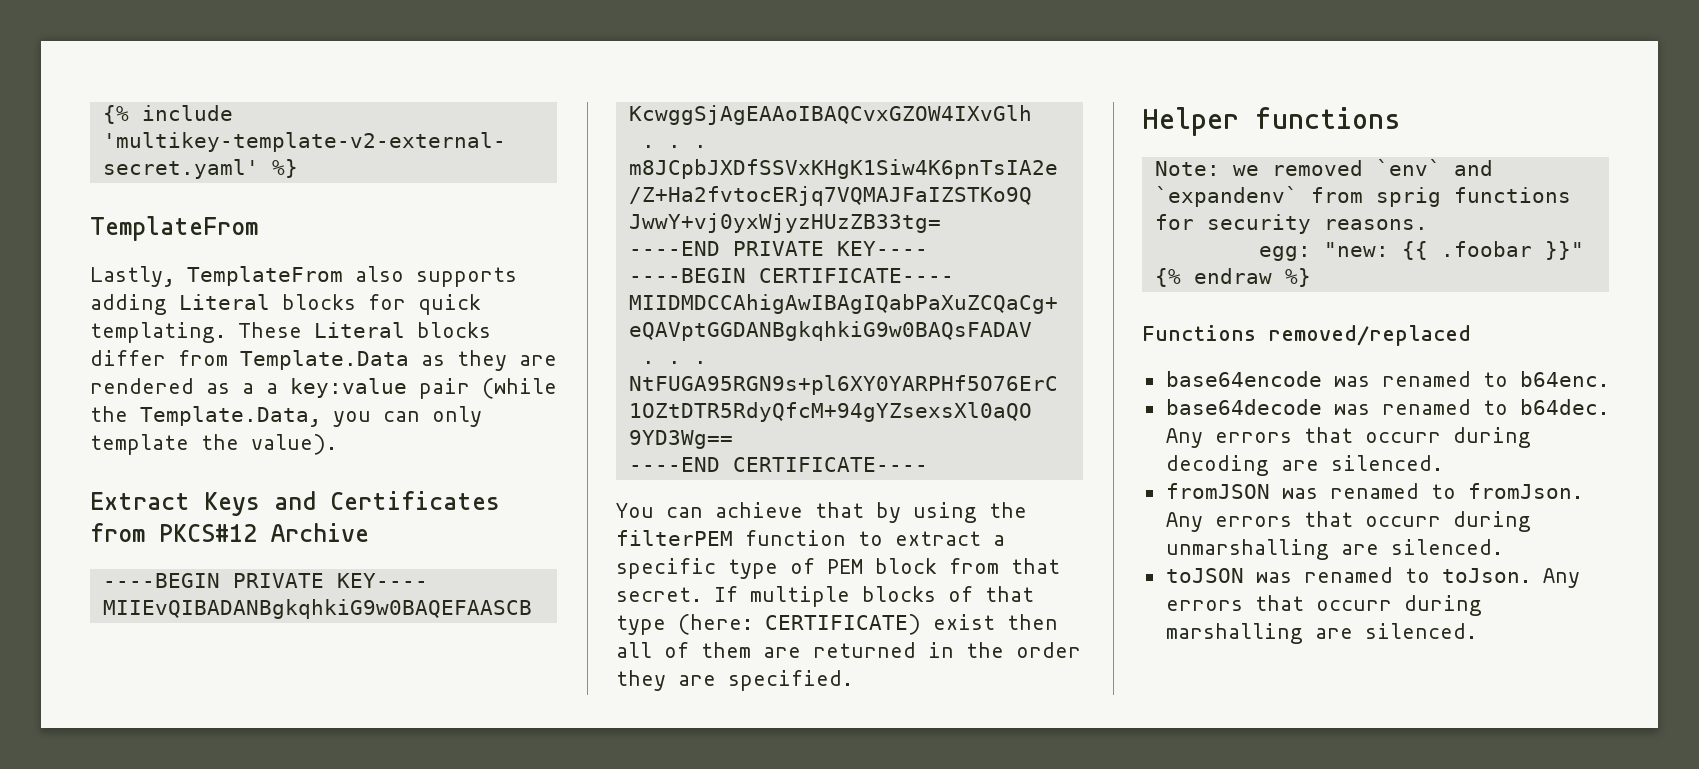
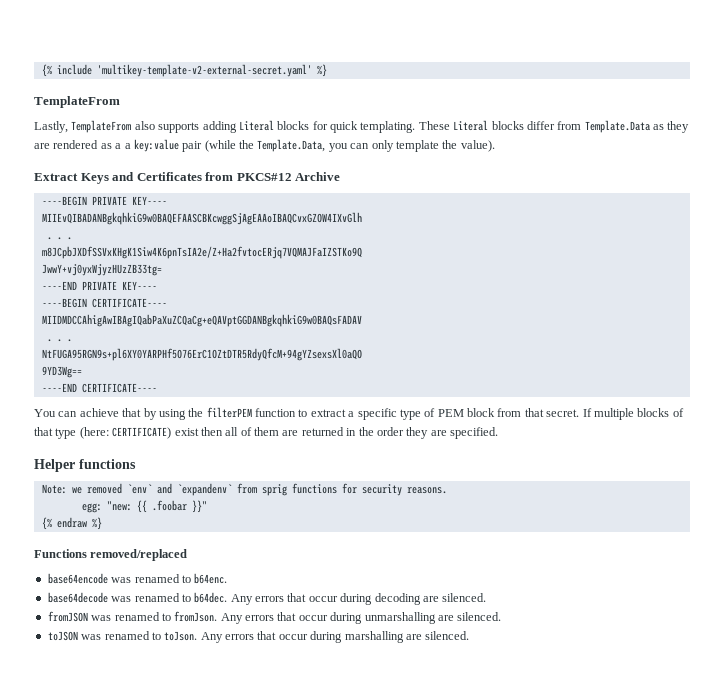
- Any errors that occurr during decoding are silenced.
+ Any errors that occur during decoding are silenced.
- Any errors that occurr during unmarshalling are silenced.
+ Any errors that occur during unmarshalling are silenced.
- Any errors that occurr during marshalling are silenced.
+ Any errors that occur during marshalling are silenced.

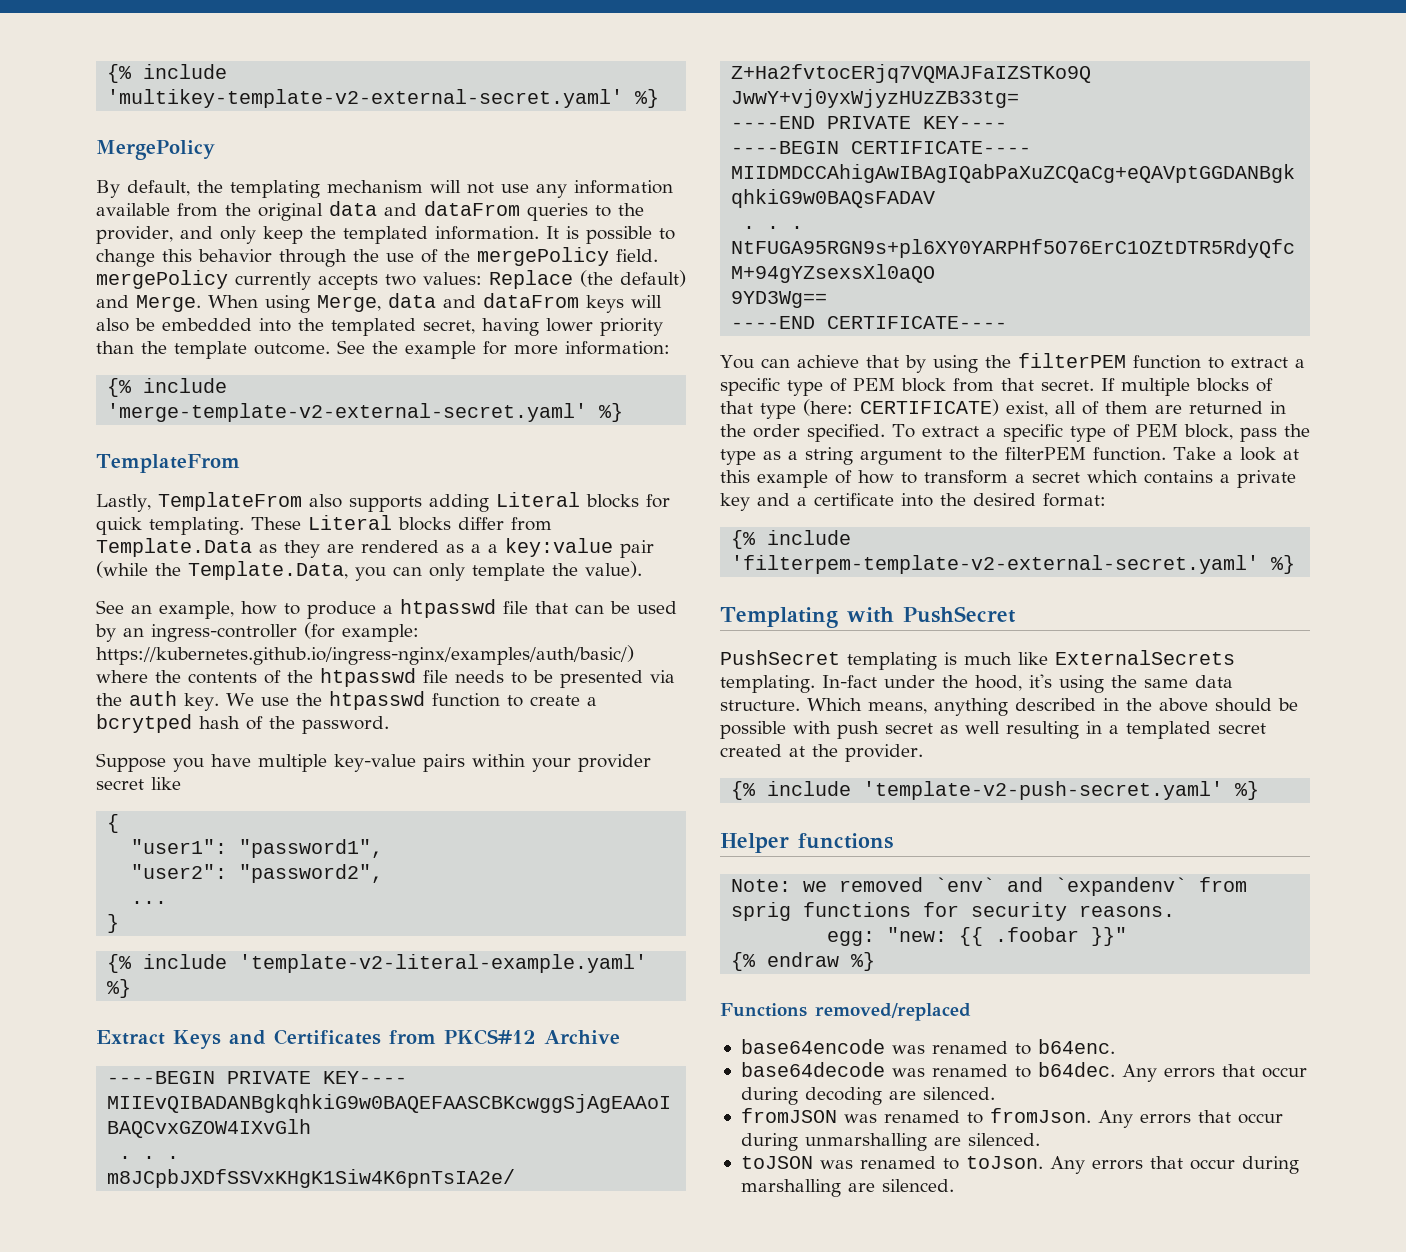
+ MergePolicy
+ By default, the templating mechanism will not use any information available from the original data and dataFrom queries to the provider, and only keep the templated information. It is possible to change this behavior through the use of the mergePolicy field. mergePolicy currently accepts two values: Replace (the default) and Merge. When using Merge, data and dataFrom keys will also be embedded into the templated secret, having lower priority than the template outcome. See the example for more information:
+ {% include 'merge-template-v2-external-secret.yaml' %}
+ See an example, how to produce a htpasswd file that can be used by an ingress-controller (for example: https://kubernetes.github.io/ingress-nginx/examples/auth/basic/) where the contents of the htpasswd file needs to be presented via the auth key. We use the htpasswd function to create a bcrytped hash of the password.
+ Suppose you have multiple key-value pairs within your provider secret like
+ {
+ "user1": "password1",
+ "user2": "password2",
+ ...
+ }
+ {% include 'template-v2-literal-example.yaml' %}
- If multiple blocks of that type (here: CERTIFICATE) exist then all of them are returned in the order they are specified.
+ If multiple blocks of that type (here: CERTIFICATE) exist, all of them are returned in the order specified. To extract a specific type of PEM block, pass the type as a string argument to the filterPEM function. Take a look at this example of how to transform a secret which contains a private key and a certificate into the desired format:
+ {% include 'filterpem-template-v2-external-secret.yaml' %}
+ Templating with PushSecret
+ PushSecret templating is much like ExternalSecrets templating. In-fact under the hood, it's using the same data structure. Which means, anything described in the above should be possible with push secret as well resulting in a templated secret created at the provider.
+ {% include 'template-v2-push-secret.yaml' %}

